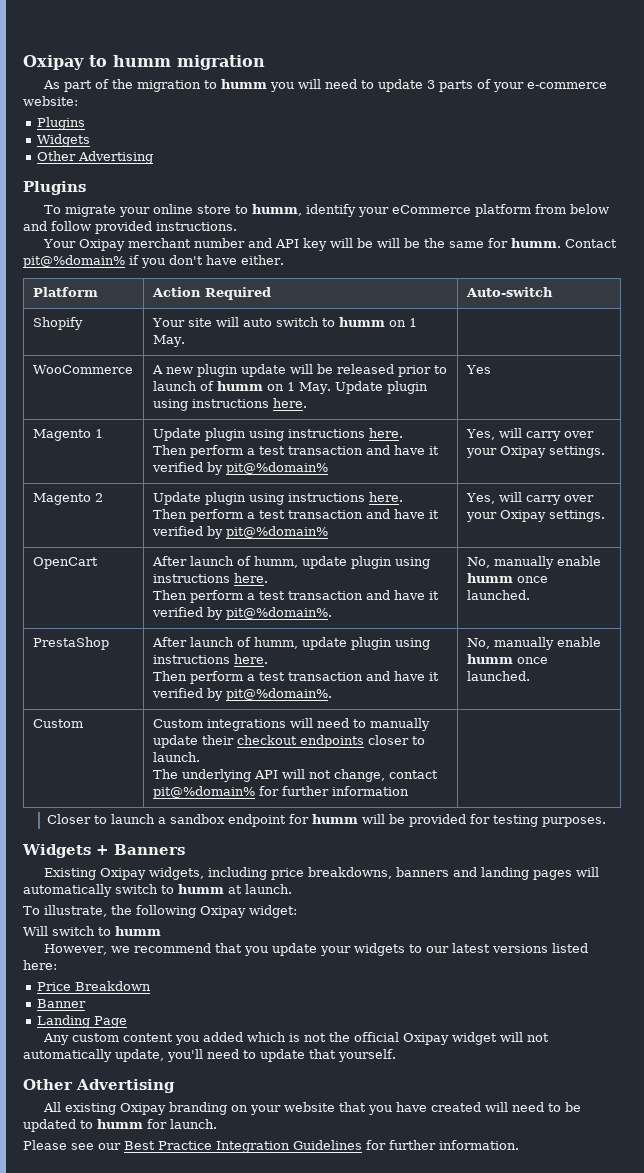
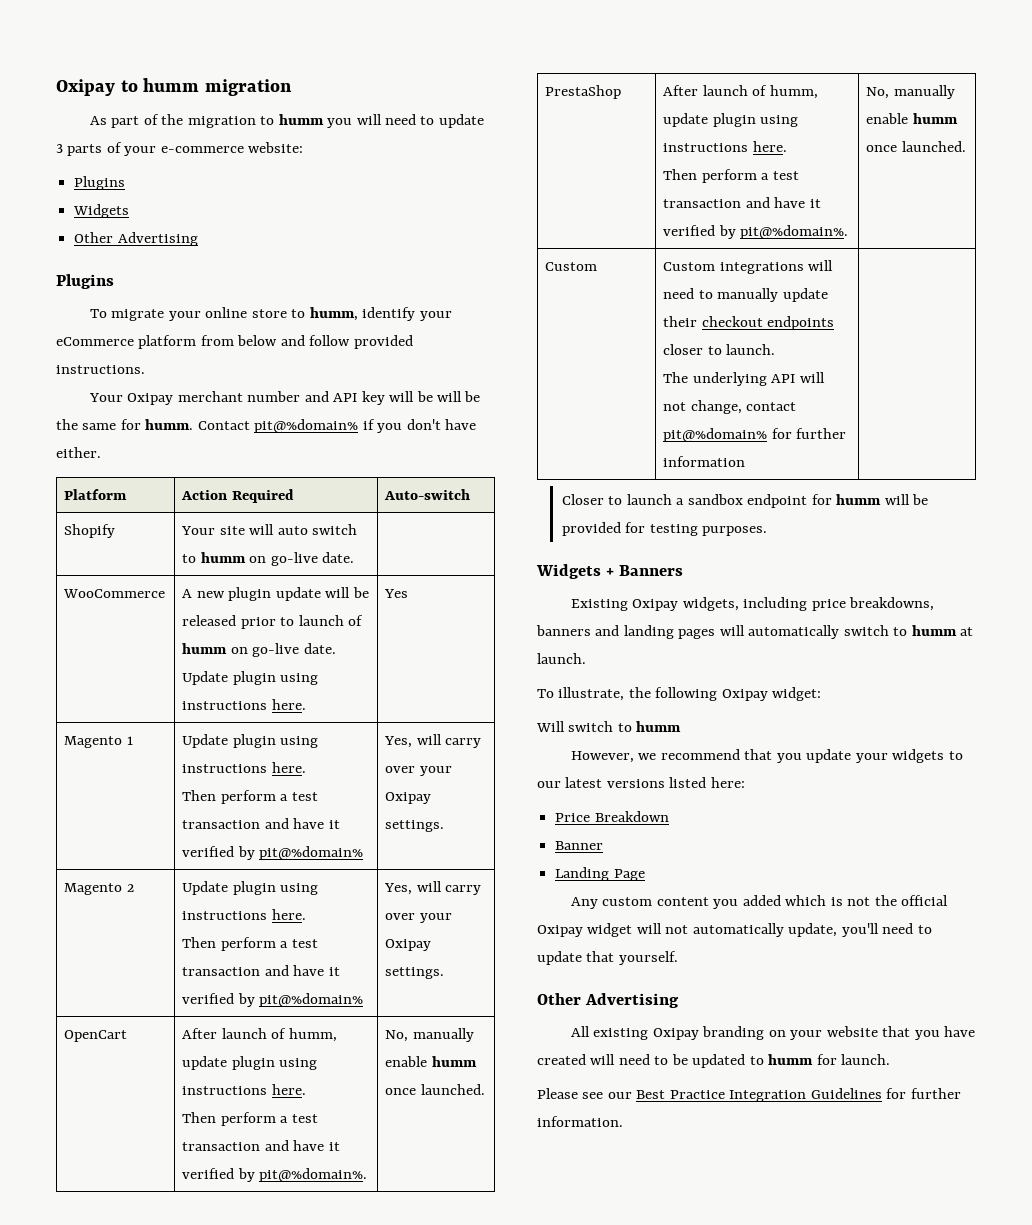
- Shopify | Your site will auto switch to humm on 1 May. |
+ Shopify | Your site will auto switch to humm on go-live date. |
- WooCommerce | A new plugin update will be released prior to launch of humm on 1 May. Update plugin using instructions here. | Yes
+ WooCommerce | A new plugin update will be released prior to launch of humm on go-live date. Update plugin using instructions here. | Yes

